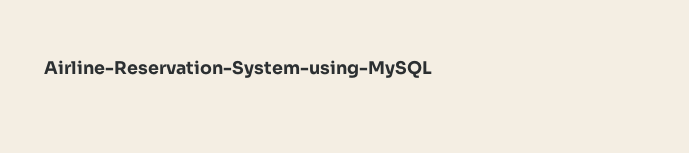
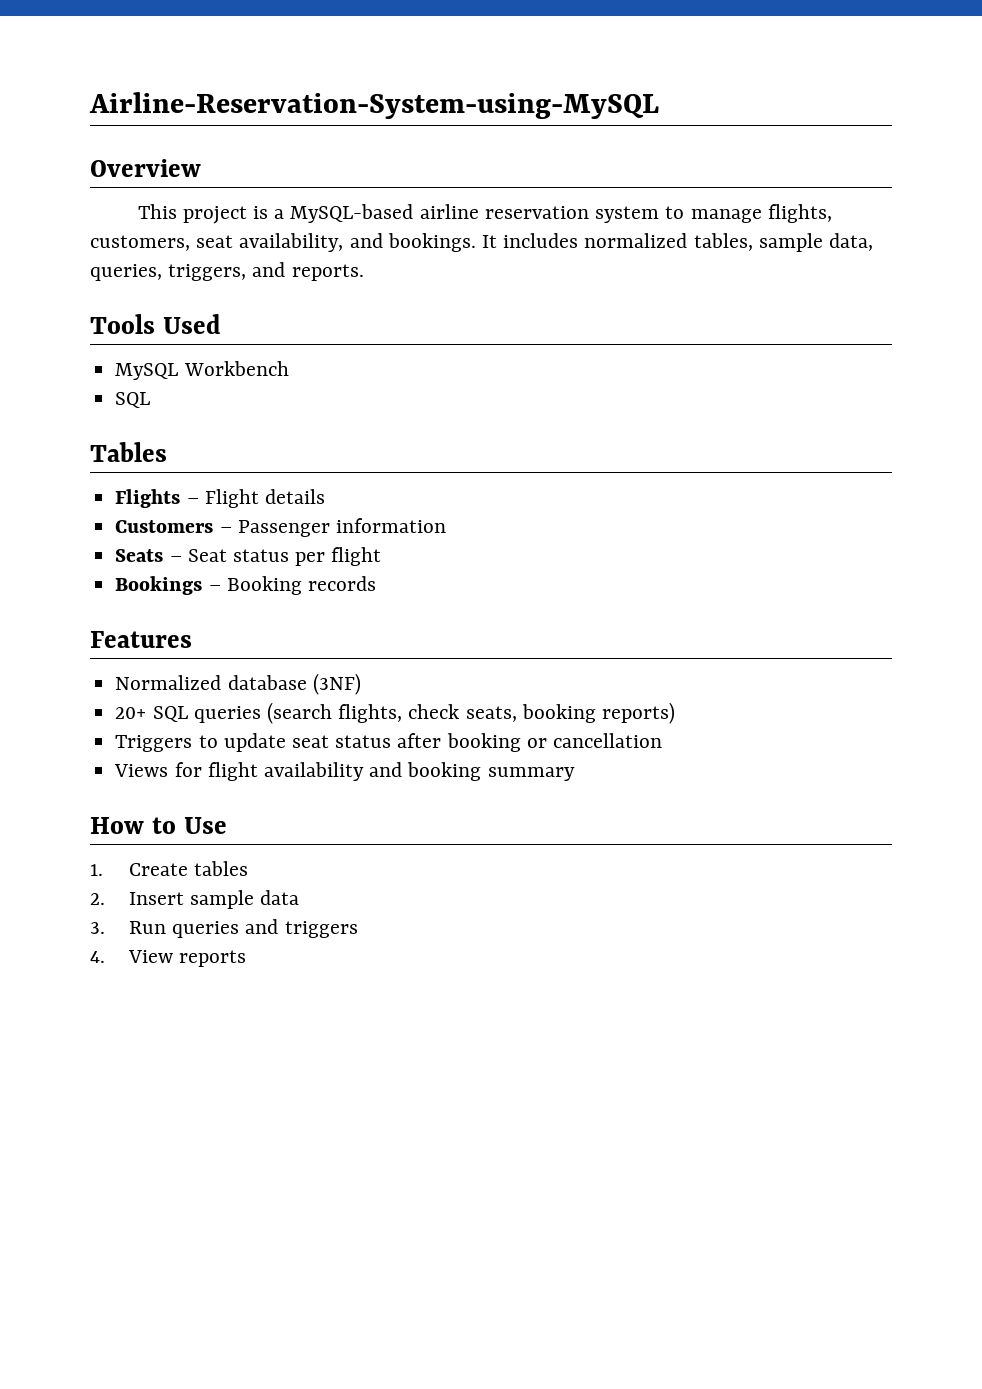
+ Overview
+ This project is a MySQL-based airline reservation system to manage flights, customers, seat availability, and bookings. It includes normalized tables, sample data, queries, triggers, and reports.
+ Tools Used
+ MySQL Workbench
+ SQL
+ Tables
+ Flights – Flight details
+ Customers – Passenger information
+ Seats – Seat status per flight
+ Bookings – Booking records
+ Features
+ Normalized database (3NF)
+ 20+ SQL queries (search flights, check seats, booking reports)
+ Triggers to update seat status after booking or cancellation
+ Views for flight availability and booking summary
+ How to Use
+ 1. Create tables
+ 2. Insert sample data
+ 3. Run queries and triggers
+ 4. View reports

